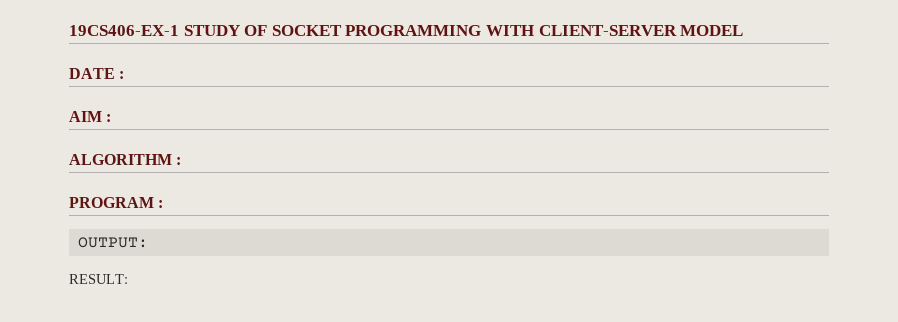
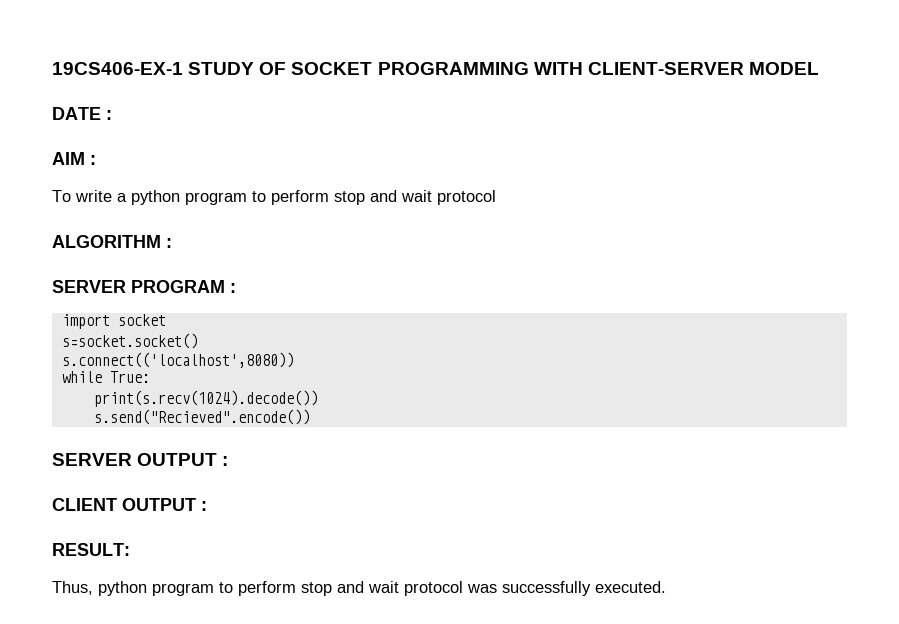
+ To write a python program to perform stop and wait protocol
- PROGRAM :
+ SERVER PROGRAM :
- OUTPUT:
+ import socket
+ s=socket.socket()
+ s.connect(('localhost',8080))
+ while True:
+ print(s.recv(1024).decode())
+ s.send("Recieved".encode())
+ SERVER OUTPUT :
+ CLIENT OUTPUT :
  RESULT:
+ Thus, python program to perform stop and wait protocol was successfully executed.

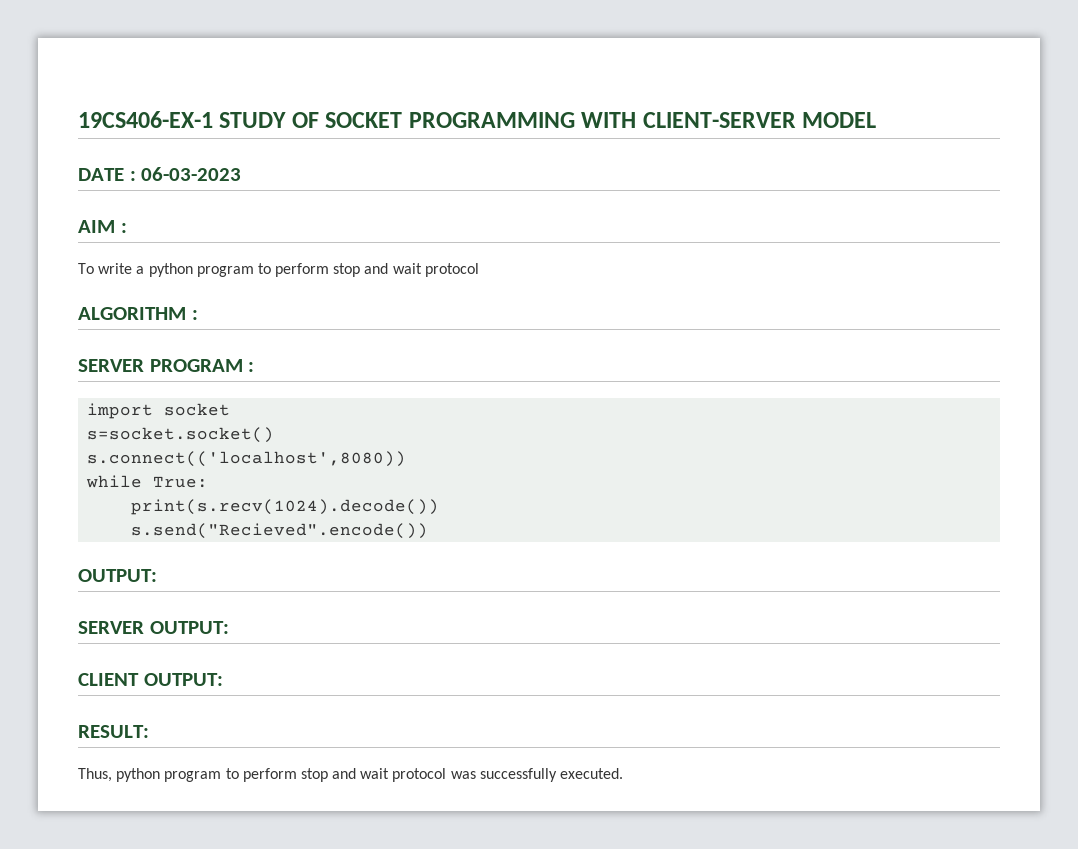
- DATE :
+ DATE : 06-03-2023
  s.send("Recieved".encode())
- SERVER OUTPUT :
+ OUTPUT:
+ SERVER OUTPUT:
- CLIENT OUTPUT :
+ CLIENT OUTPUT:

